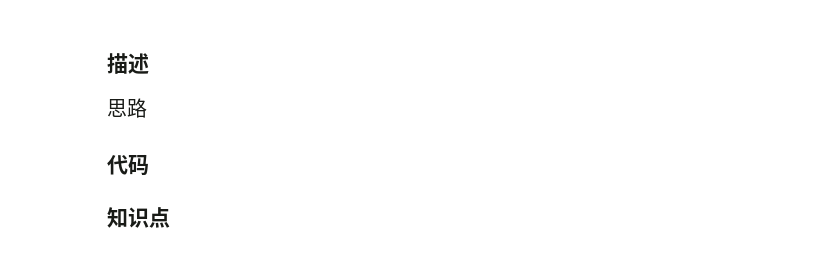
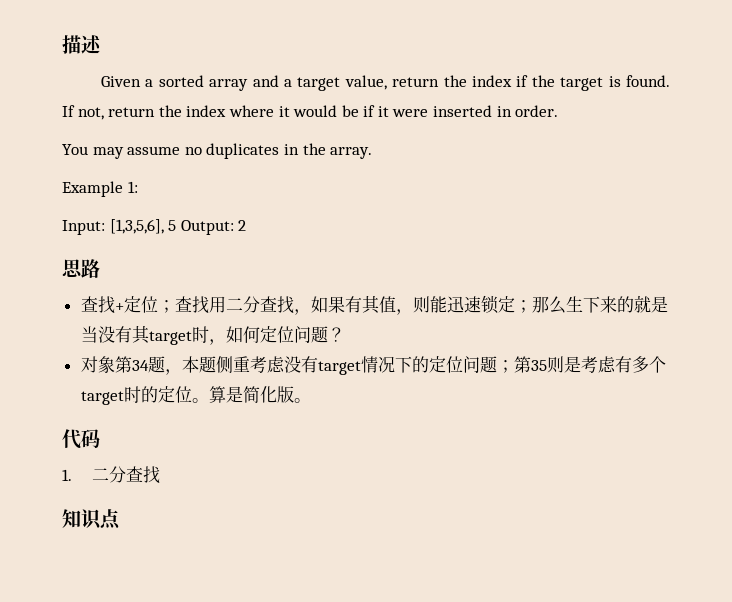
+ Given a sorted array and a target value, return the index if the target is found. If not, return the index where it would be if it were inserted in order.
+ You may assume no duplicates in the array.
+ Example 1:
+ Input: [1,3,5,6], 5 Output: 2
  思路
+ 查找+定位；查找用二分查找，如果有其值，则能迅速锁定；那么生下来的就是当没有其target时，如何定位问题？
+ 对象第34题，本题侧重考虑没有target情况下的定位问题；第35则是考虑有多个target时的定位。算是简化版。
  代码
+ 1.二分查找

